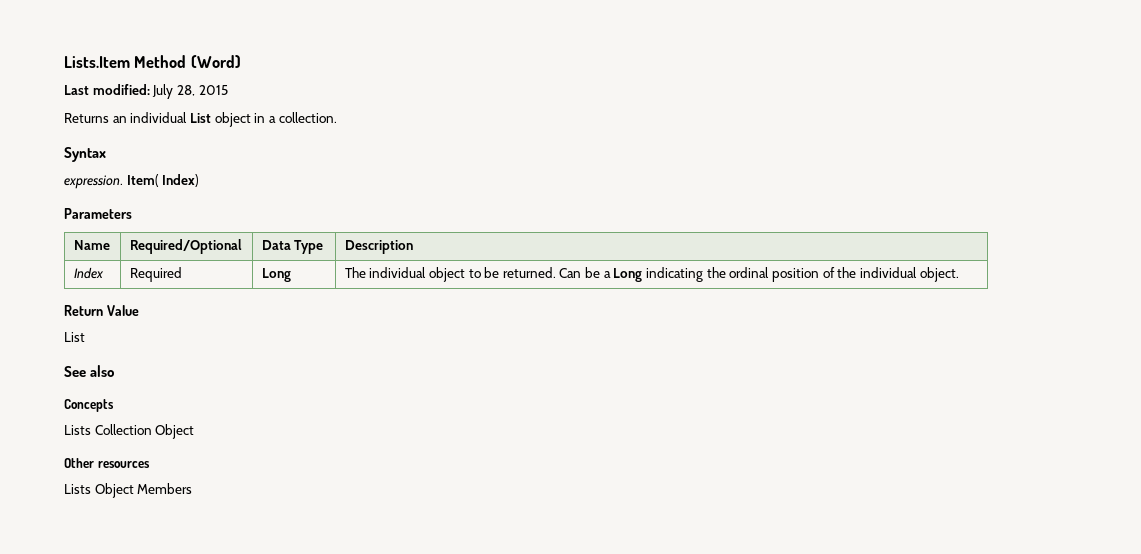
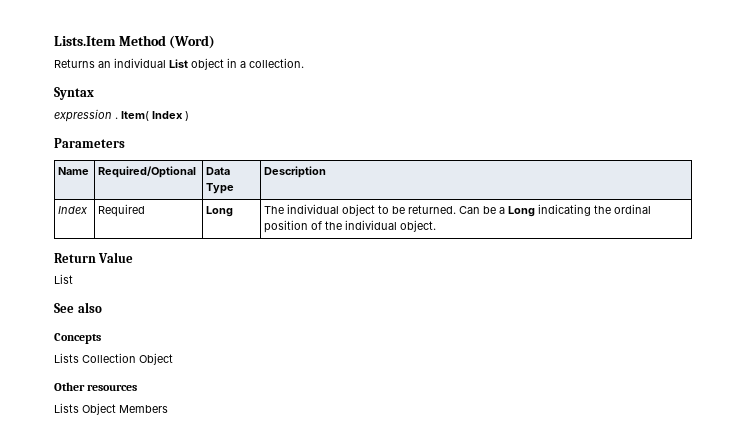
- Last modified: July 28, 2015
- expression. Item( Index)
+ expression . Item( Index )

